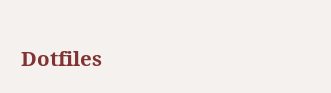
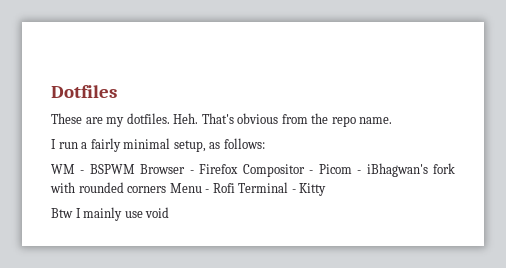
+ These are my dotfiles. Heh. That's obvious from the repo name.
+ I run a fairly minimal setup, as follows:
+ WM - BSPWM Browser - Firefox Compositor - Picom - iBhagwan's fork with rounded corners Menu - Rofi Terminal - Kitty
+ Btw I mainly use void

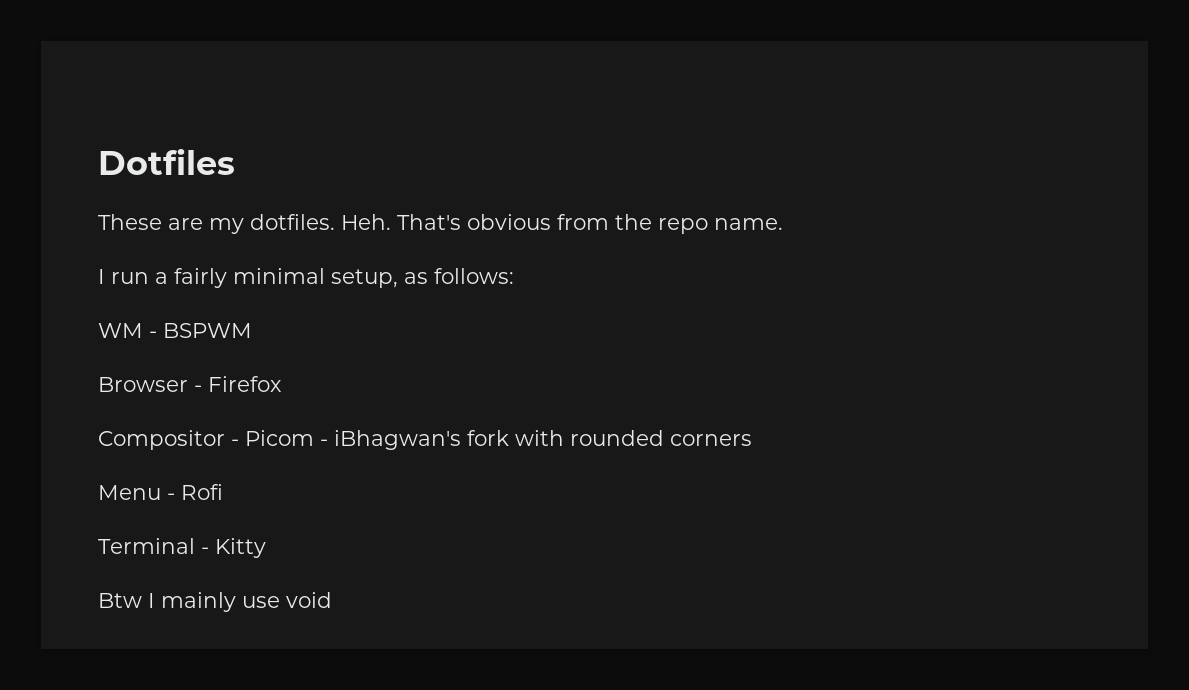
- WM - BSPWM Browser - Firefox Compositor - Picom - iBhagwan's fork with rounded corners Menu - Rofi Terminal - Kitty
+ WM - BSPWM
+ Browser - Firefox
+ Compositor - Picom - iBhagwan's fork with rounded corners
+ Menu - Rofi
+ Terminal - Kitty

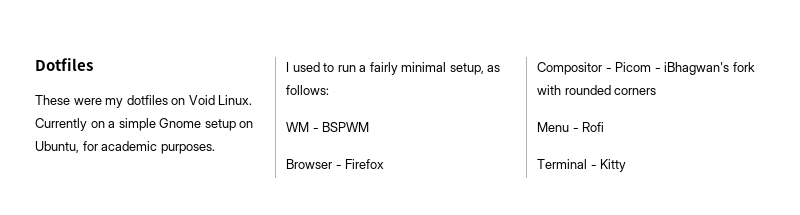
- These are my dotfiles. Heh. That's obvious from the repo name.
- I run a fairly minimal setup, as follows:
+ These were my dotfiles on Void Linux. Currently on a simple Gnome setup on Ubuntu, for academic purposes.
+ I used to run a fairly minimal setup, as follows:
- Btw I mainly use void

